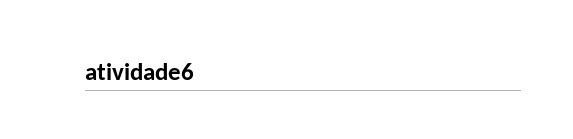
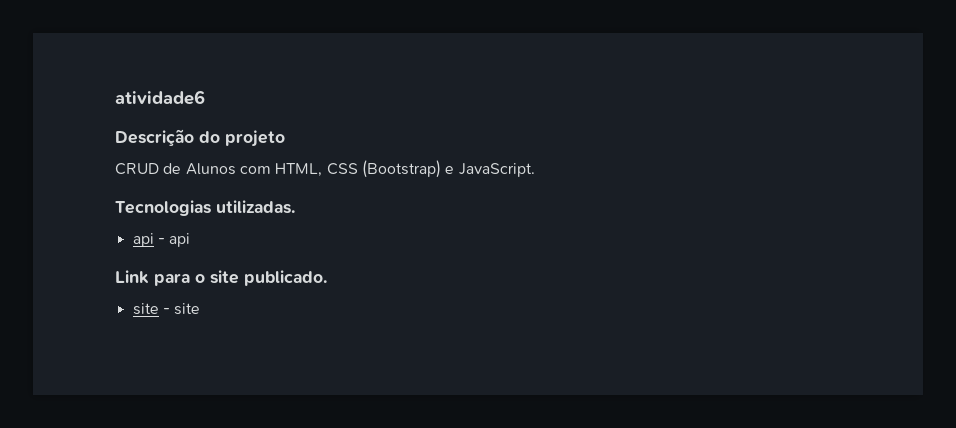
+ Descrição do projeto
+ CRUD de Alunos com HTML, CSS (Bootstrap) e JavaScript.
+ Tecnologias utilizadas.
+ api - api
+ Link para o site publicado.
+ site - site

